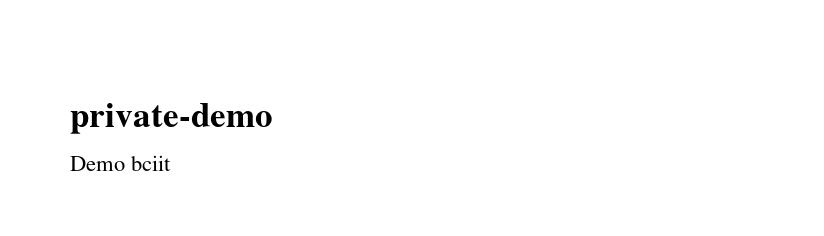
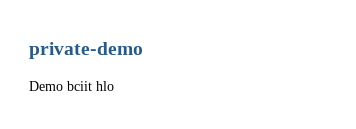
- Demo bciit
+ Demo bciit hlo

